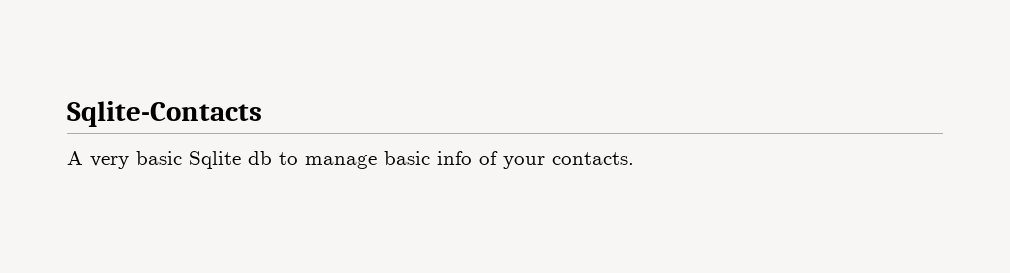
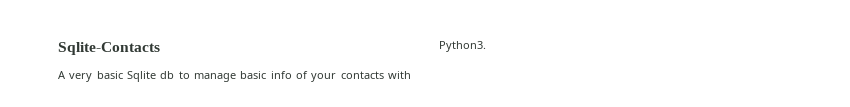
- A very basic Sqlite db to manage basic info of your contacts.
+ A very basic Sqlite db to manage basic info of your contacts with Python3.

